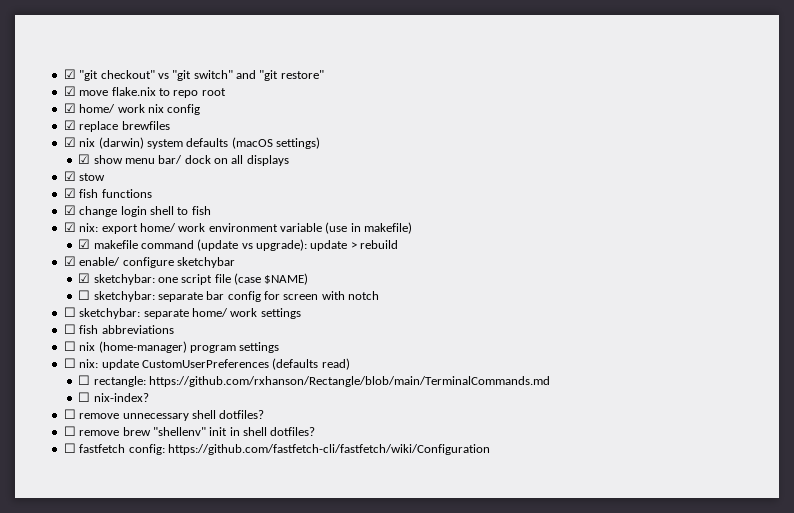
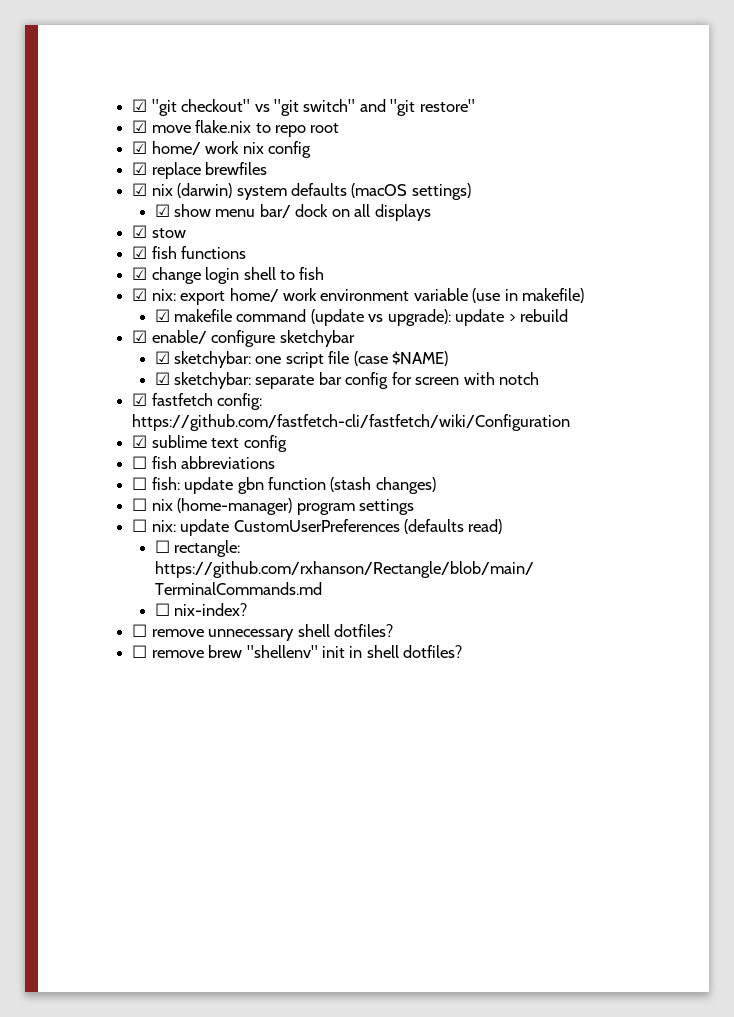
- ☐ sketchybar: separate bar config for screen with notch
+ ☑ sketchybar: separate bar config for screen with notch
- ☐ sketchybar: separate home/ work settings
+ ☑ fastfetch config: https://github.com/fastfetch-cli/fastfetch/wiki/Configuration
+ ☑ sublime text config
  ☐ fish abbreviations
+ ☐ fish: update gbn function (stash changes)
- ☐ fastfetch config: https://github.com/fastfetch-cli/fastfetch/wiki/Configuration

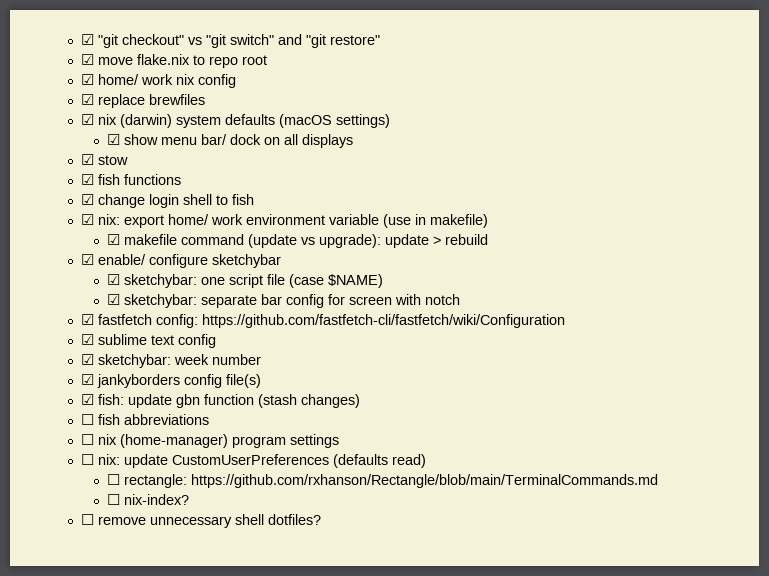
- ☐ fish abbreviations
- ☐ fish: update gbn function (stash changes)
+ ☑ sketchybar: week number
+ ☑ jankyborders config file(s)
+ ☑ fish: update gbn function (stash changes)
+ ☐ fish abbreviations
- ☐ remove brew "shellenv" init in shell dotfiles?

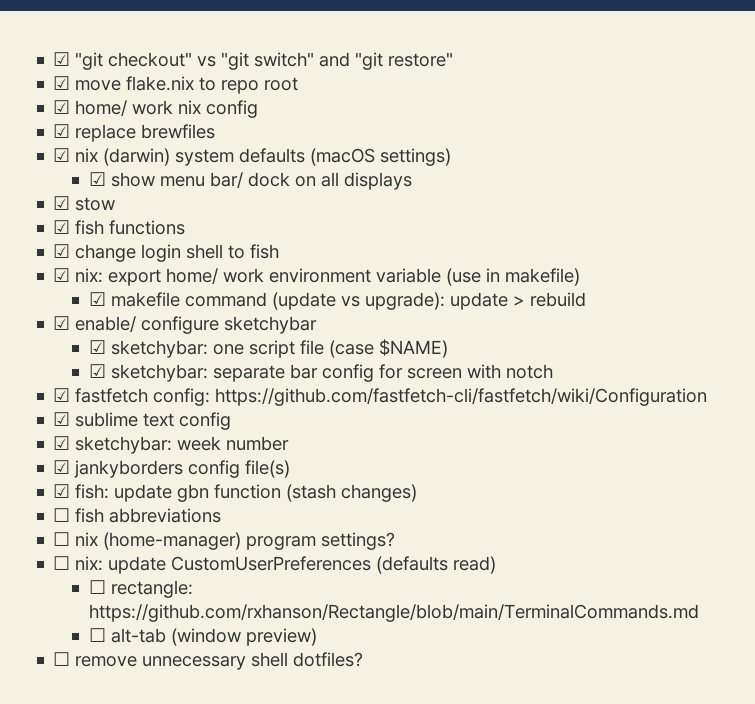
- ☐ nix (home-manager) program settings
+ ☐ nix (home-manager) program settings?
- ☐ nix-index?
+ ☐ alt-tab (window preview)

